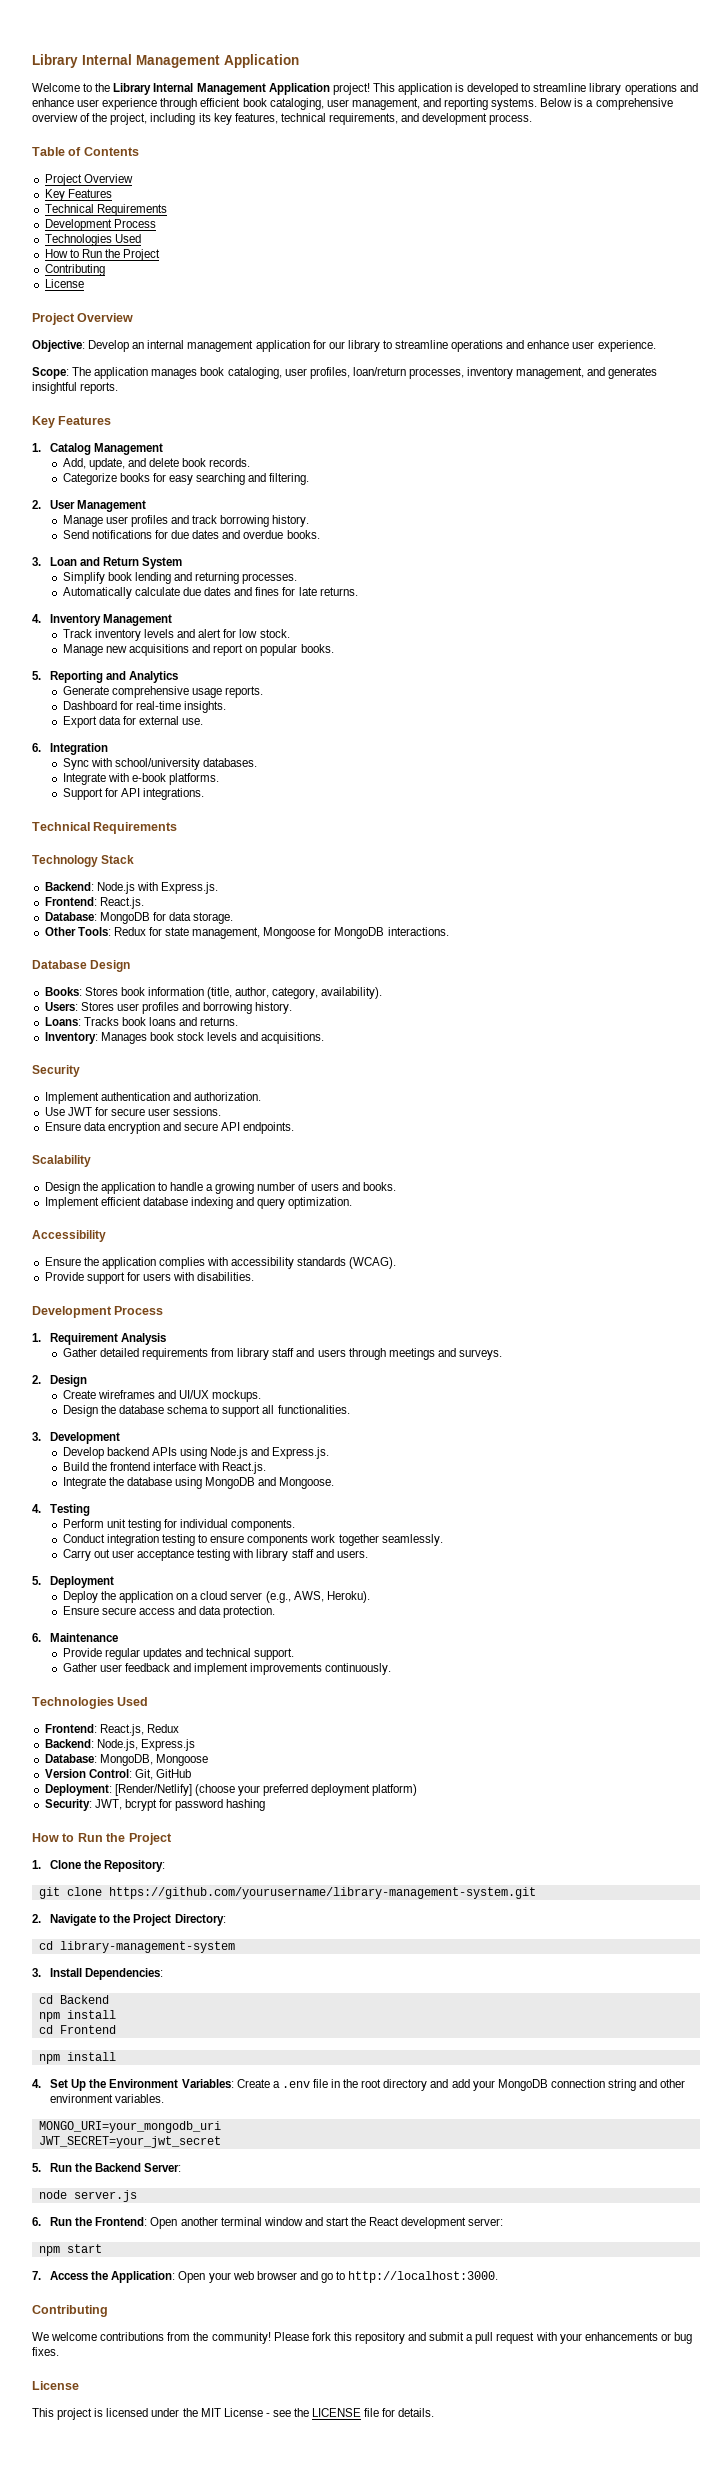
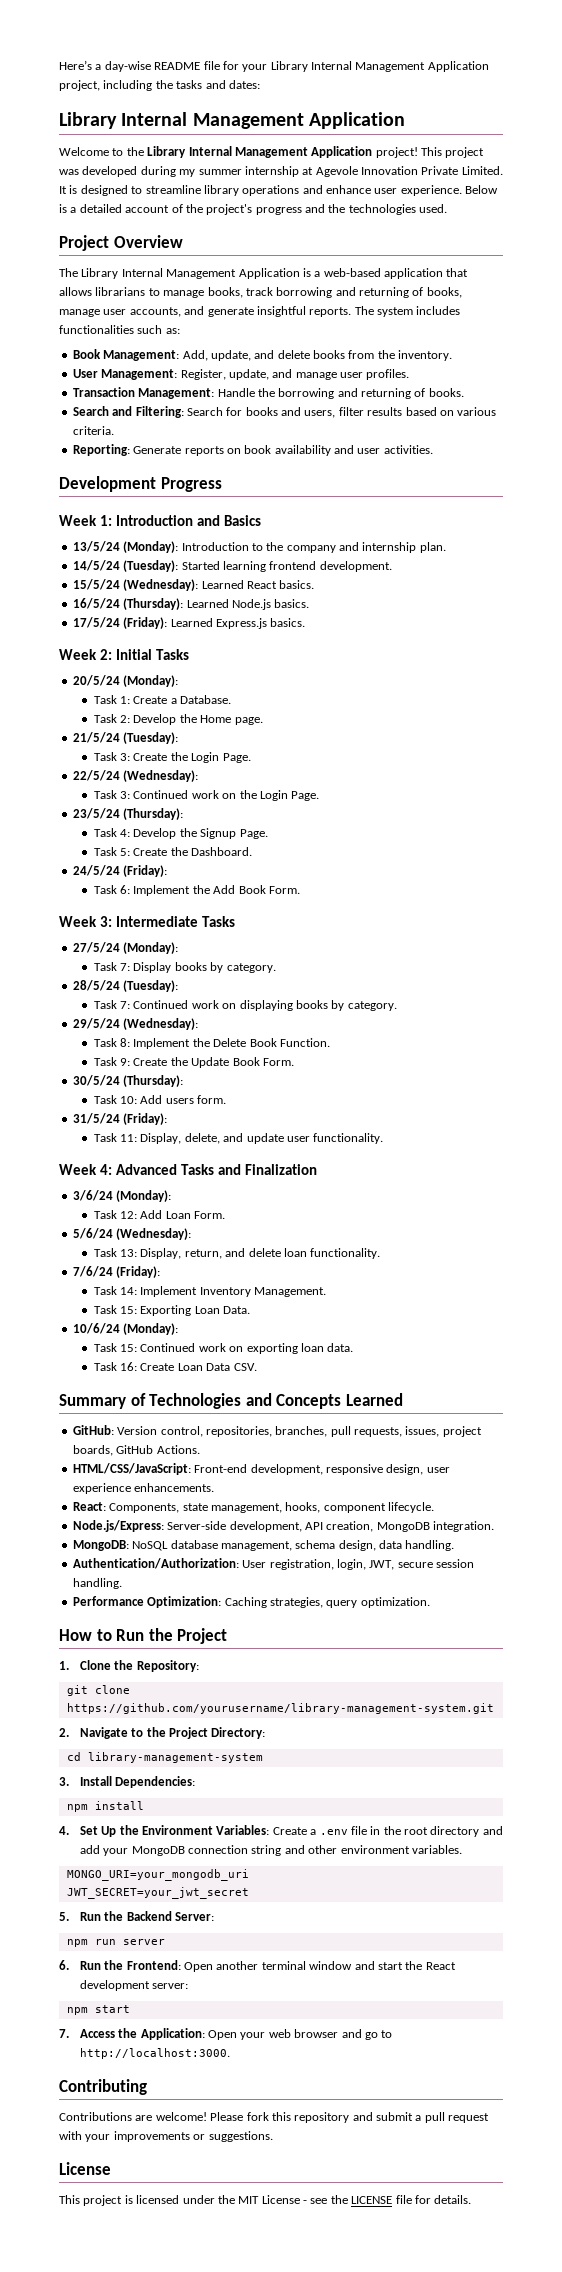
+ Here’s a day-wise README file for your Library Internal Management Application project, including the tasks and dates:
- This application is developed to streamline library operations and enhance user experience through efficient book cataloging, user management, and reporting systems. Below is a comprehensive overview of the project, including its key features, technical requirements, and development process.
- Table of Contents
+ This project was developed during my summer internship at Agevole Innovation Private Limited. It is designed to streamline library operations and enhance user experience. Below is a detailed account of the project's progress and the technologies used.
  Project Overview
- Key Features
- Technical Requirements
- Development Process
- Technologies Used
- How to Run the Project
- Contributing
- License
- Project Overview
- Objective: Develop an internal management application for our library to streamline operations and enhance user experience.
- Scope: The application manages book cataloging, user profiles, loan/return processes, inventory management, and generates insightful reports.
- Key Features
- 1. Catalog Management
- Add, update, and delete book records.
- Categorize books for easy searching and filtering.
- 2. User Management
- Manage user profiles and track borrowing history.
- Send notifications for due dates and overdue books.
- 3. Loan and Return System
- Simplify book lending and returning processes.
- Automatically calculate due dates and fines for late returns.
- 4. Inventory Management
- Track inventory levels and alert for low stock.
- Manage new acquisitions and report on popular books.
- 5. Reporting and Analytics
- Generate comprehensive usage reports.
- Dashboard for real-time insights.
- Export data for external use.
- 6. Integration
- Sync with school/university databases.
- Integrate with e-book platforms.
- Support for API integrations.
- Technical Requirements
- Technology Stack
- Backend: Node.js with Express.js.
- Frontend: React.js.
- Database: MongoDB for data storage.
- Other Tools: Redux for state management, Mongoose for MongoDB interactions.
- Database Design
- Books: Stores book information (title, author, category, availability).
- Users: Stores user profiles and borrowing history.
- Loans: Tracks book loans and returns.
- Inventory: Manages book stock levels and acquisitions.
- Security
- Implement authentication and authorization.
- Use JWT for secure user sessions.
- Ensure data encryption and secure API endpoints.
- Scalability
- Design the application to handle a growing number of users and books.
- Implement efficient database indexing and query optimization.
- Accessibility
- Ensure the application complies with accessibility standards (WCAG).
- Provide support for users with disabilities.
- Development Process
- 1. Requirement Analysis
- Gather detailed requirements from library staff and users through meetings and surveys.
- 2. Design
- Create wireframes and UI/UX mockups.
- Design the database schema to support all functionalities.
- 3. Development
- Develop backend APIs using Node.js and Express.js.
- Build the frontend interface with React.js.
- Integrate the database using MongoDB and Mongoose.
- 4. Testing
- Perform unit testing for individual components.
- Conduct integration testing to ensure components work together seamlessly.
- Carry out user acceptance testing with library staff and users.
- 5. Deployment
- Deploy the application on a cloud server (e.g., AWS, Heroku).
- Ensure secure access and data protection.
- 6. Maintenance
- Provide regular updates and technical support.
- Gather user feedback and implement improvements continuously.
- Technologies Used
- Frontend: React.js, Redux
- Backend: Node.js, Express.js
- Database: MongoDB, Mongoose
- Version Control: Git, GitHub
- Deployment: [Render/Netlify] (choose your preferred deployment platform)
- Security: JWT, bcrypt for password hashing
+ The Library Internal Management Application is a web-based application that allows librarians to manage books, track borrowing and returning of books, manage user accounts, and generate insightful reports. The system includes functionalities such as:
+ Book Management: Add, update, and delete books from the inventory.
+ User Management: Register, update, and manage user profiles.
+ Transaction Management: Handle the borrowing and returning of books.
+ Search and Filtering: Search for books and users, filter results based on various criteria.
+ Reporting: Generate reports on book availability and user activities.
+ Development Progress
+ Week 1: Introduction and Basics
+ 13/5/24 (Monday): Introduction to the company and internship plan.
+ 14/5/24 (Tuesday): Started learning frontend development.
+ 15/5/24 (Wednesday): Learned React basics.
+ 16/5/24 (Thursday): Learned Node.js basics.
+ 17/5/24 (Friday): Learned Express.js basics.
+ Week 2: Initial Tasks
+ 20/5/24 (Monday):
+ Task 1: Create a Database.
+ Task 2: Develop the Home page.
+ 21/5/24 (Tuesday):
+ Task 3: Create the Login Page.
+ 22/5/24 (Wednesday):
+ Task 3: Continued work on the Login Page.
+ 23/5/24 (Thursday):
+ Task 4: Develop the Signup Page.
+ Task 5: Create the Dashboard.
+ 24/5/24 (Friday):
+ Task 6: Implement the Add Book Form.
+ Week 3: Intermediate Tasks
+ 27/5/24 (Monday):
+ Task 7: Display books by category.
+ 28/5/24 (Tuesday):
+ Task 7: Continued work on displaying books by category.
+ 29/5/24 (Wednesday):
+ Task 8: Implement the Delete Book Function.
+ Task 9: Create the Update Book Form.
+ 30/5/24 (Thursday):
+ Task 10: Add users form.
+ 31/5/24 (Friday):
+ Task 11: Display, delete, and update user functionality.
+ Week 4: Advanced Tasks and Finalization
+ 3/6/24 (Monday):
+ Task 12: Add Loan Form.
+ 5/6/24 (Wednesday):
+ Task 13: Display, return, and delete loan functionality.
+ 7/6/24 (Friday):
+ Task 14: Implement Inventory Management.
+ Task 15: Exporting Loan Data.
+ 10/6/24 (Monday):
+ Task 15: Continued work on exporting loan data.
+ Task 16: Create Loan Data CSV.
+ Summary of Technologies and Concepts Learned
+ GitHub: Version control, repositories, branches, pull requests, issues, project boards, GitHub Actions.
+ HTML/CSS/JavaScript: Front-end development, responsive design, user experience enhancements.
+ React: Components, state management, hooks, component lifecycle.
+ Node.js/Express: Server-side development, API creation, MongoDB integration.
+ MongoDB: NoSQL database management, schema design, data handling.
+ Authentication/Authorization: User registration, login, JWT, secure session handling.
+ Performance Optimization: Caching strategies, query optimization.
- cd Backend
- npm install
- cd Frontend
- node server.js
+ npm run server
- We welcome contributions from the community!
+ Contributions are welcome!
- Please fork this repository and submit a pull request with your enhancements or bug fixes.
+ Please fork this repository and submit a pull request with your improvements or suggestions.

